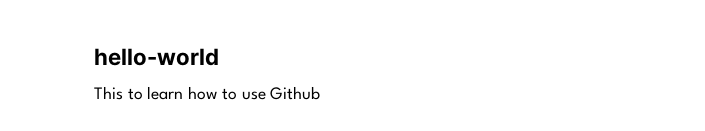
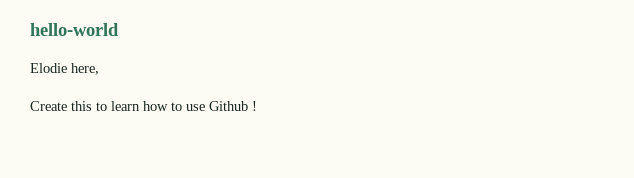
- This to learn how to use Github
+ Elodie here,
+ Create this to learn how to use Github !

